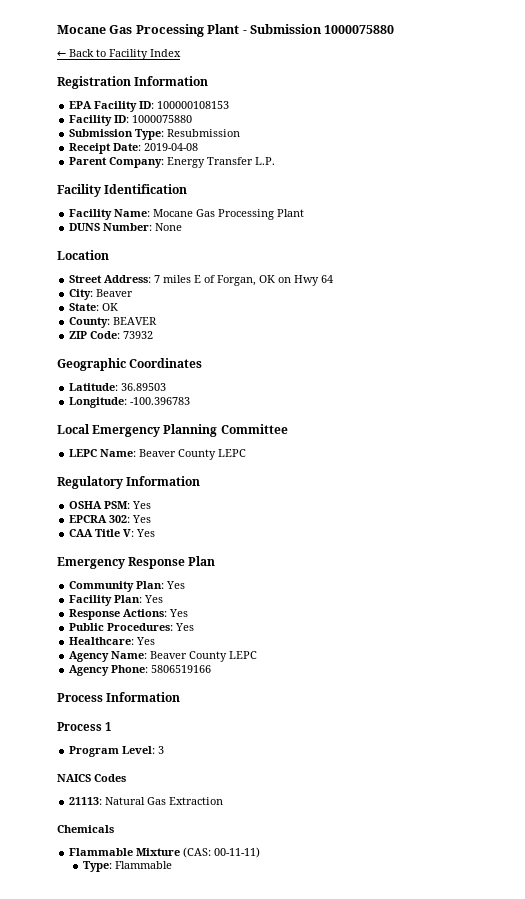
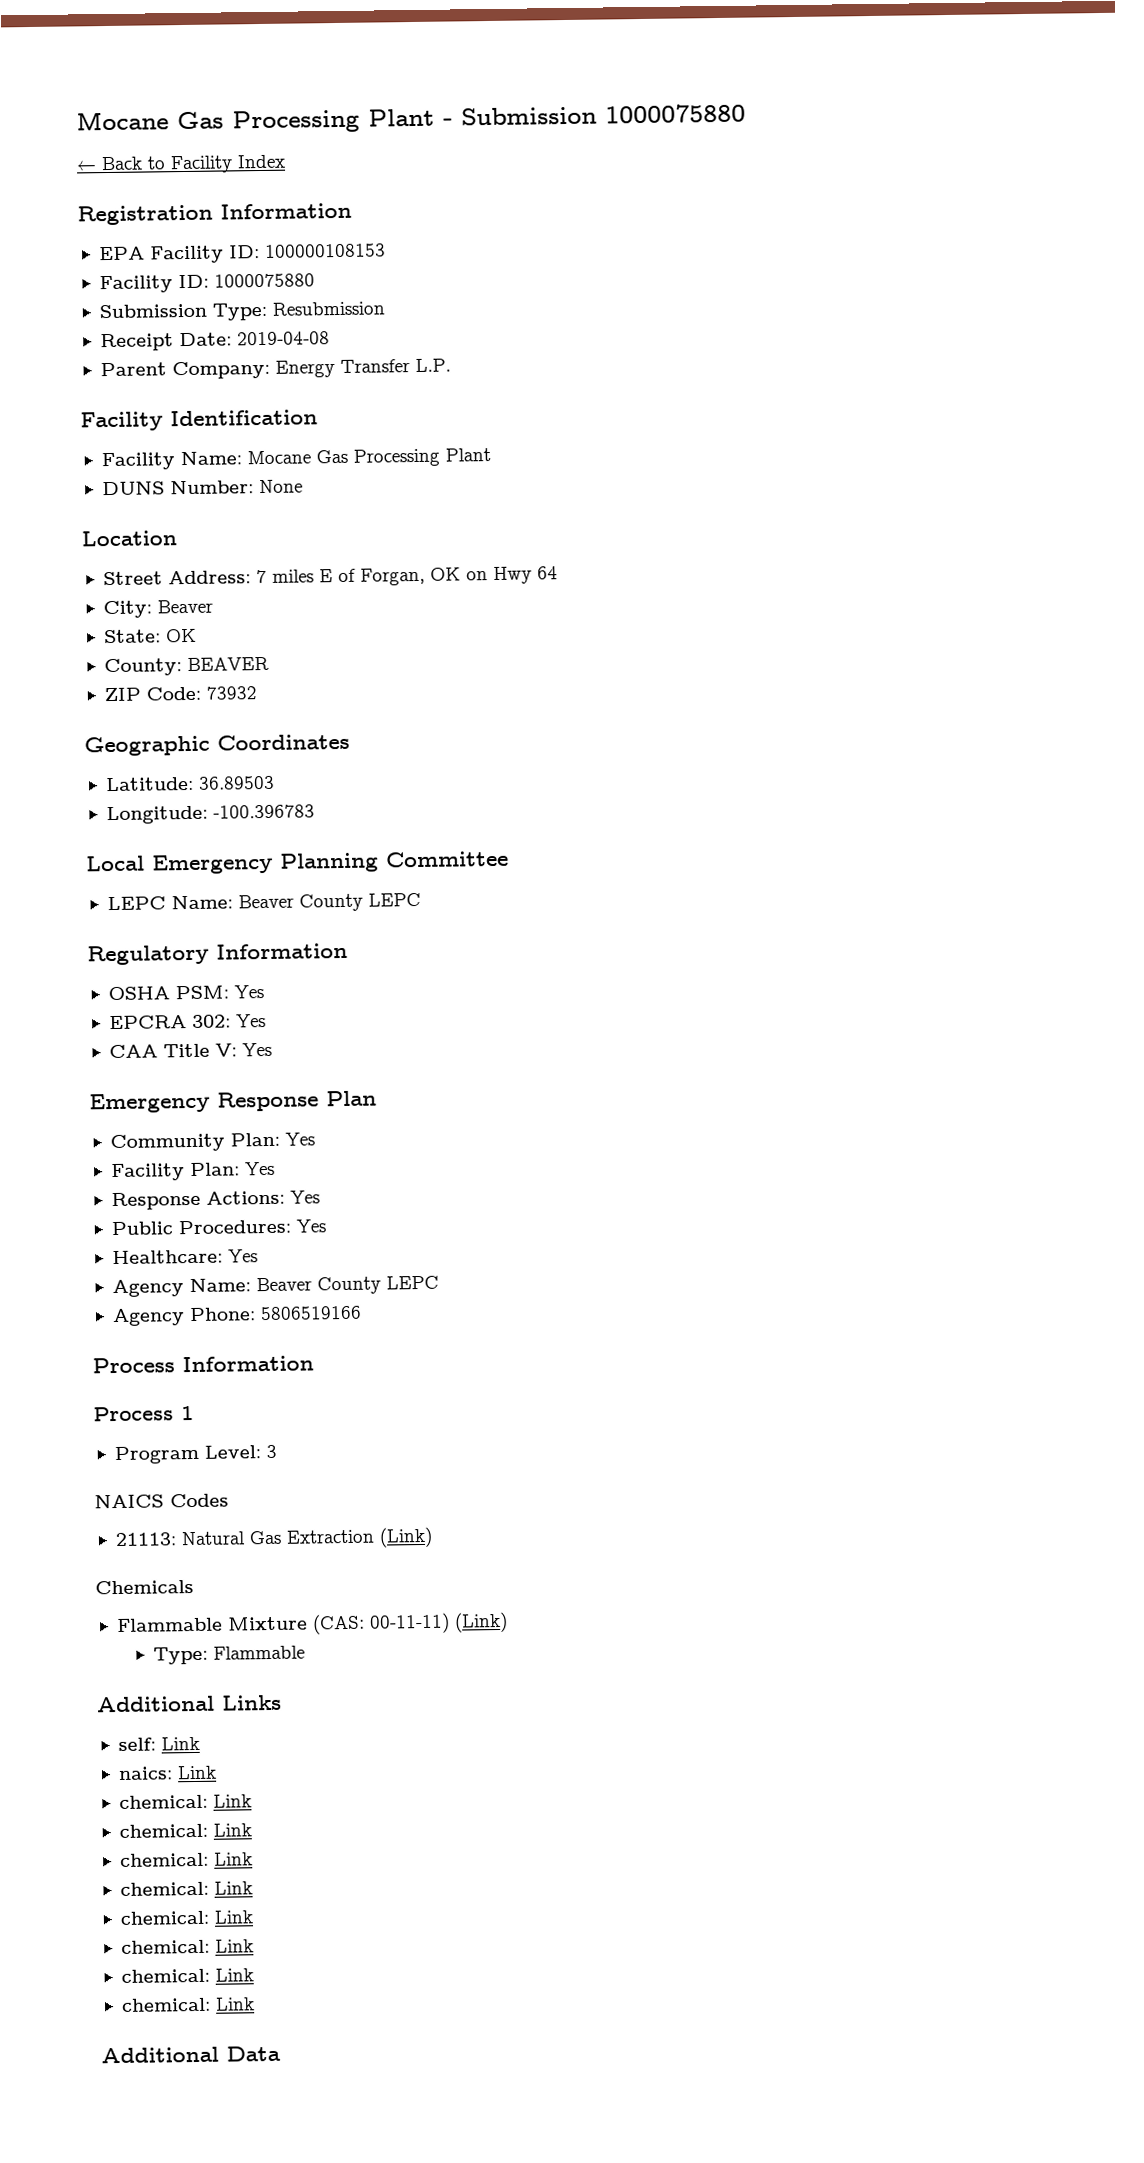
- 21113: Natural Gas Extraction
+ 21113: Natural Gas Extraction (Link)
- Flammable Mixture (CAS: 00-11-11)
+ Flammable Mixture (CAS: 00-11-11) (Link)
+ Additional Links
+ self: Link
+ naics: Link
+ chemical: Link
+ chemical: Link
+ chemical: Link
+ chemical: Link
+ chemical: Link
+ chemical: Link
+ chemical: Link
+ chemical: Link
+ Additional Data

